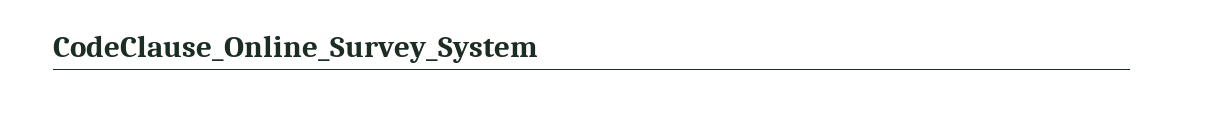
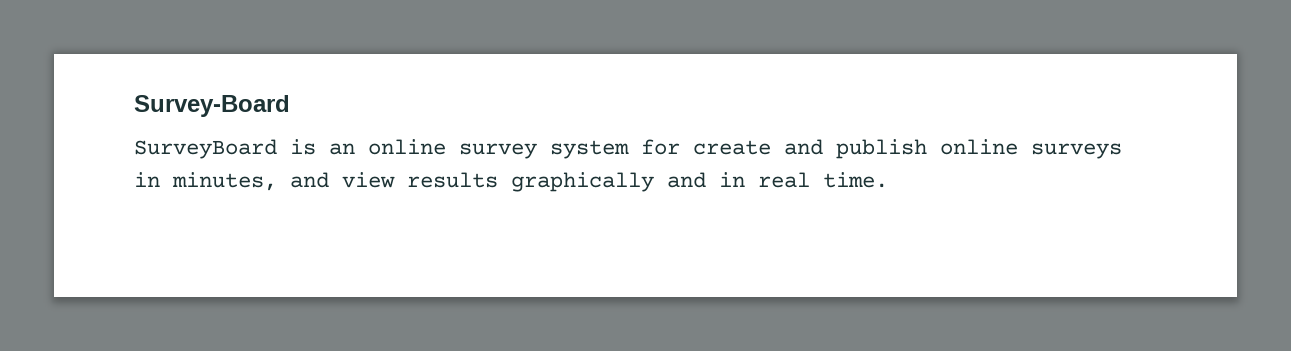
- CodeClause_Online_Survey_System
+ Survey-Board
+ SurveyBoard is an online survey system for create and publish online surveys in minutes, and view results graphically and in real time.

